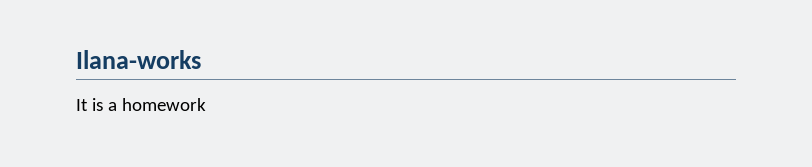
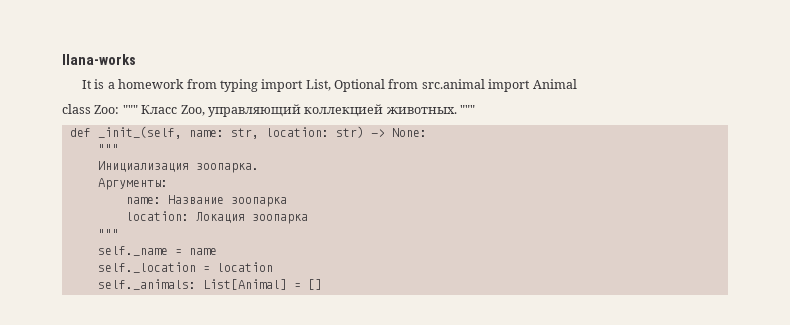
- It is a homework
+ It is a homework from typing import List, Optional from src.animal import Animal
+ class Zoo: """ Класс Zoo, управляющий коллекцией животных. """
+ def _init_(self, name: str, location: str) -> None:
+ """
+ Инициализация зоопарка.
+ Аргументы:
+ name: Название зоопарка
+ location: Локация зоопарка
+ """
+ self._name = name
+ self._location = location
+ self._animals: List[Animal] = []

